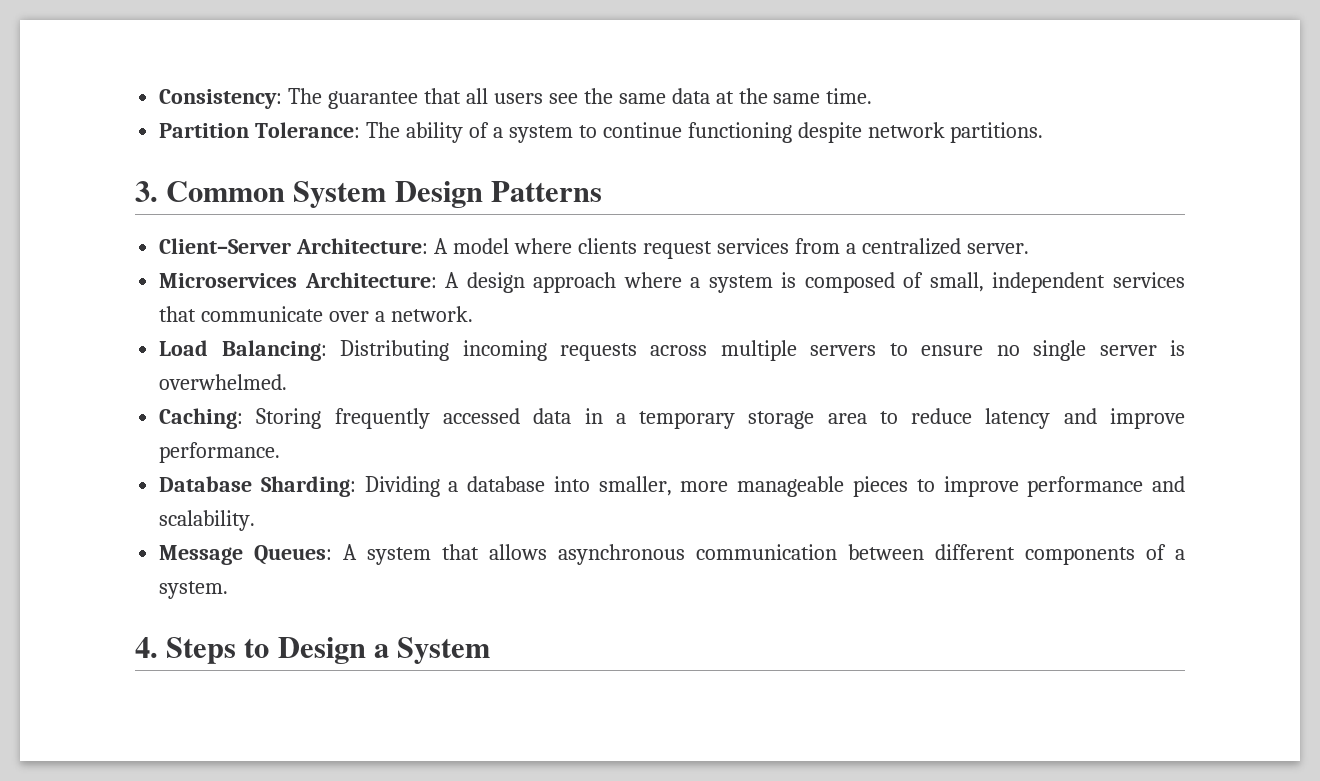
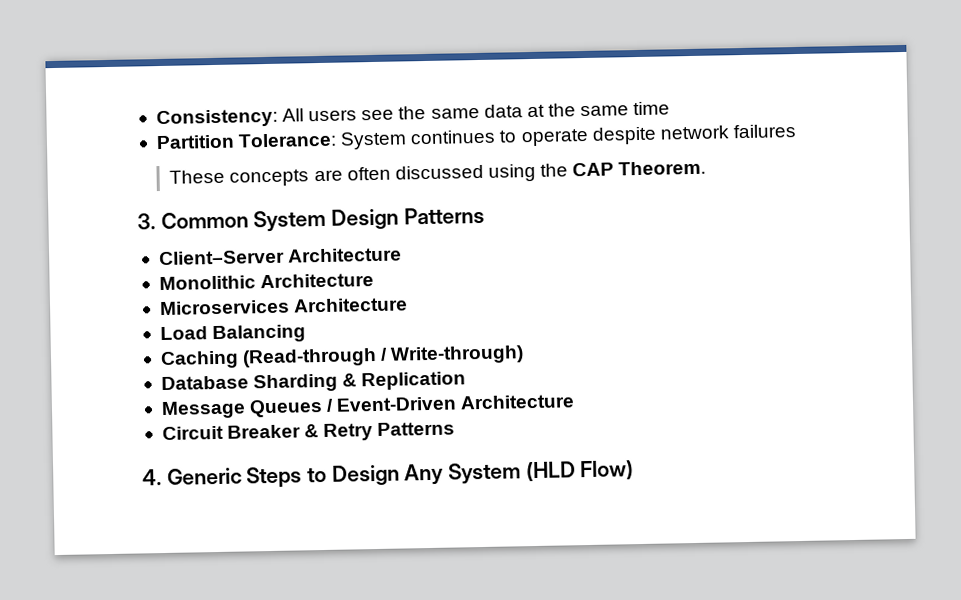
- Consistency: The guarantee that all users see the same data at the same time.
+ Consistency: All users see the same data at the same time
- Partition Tolerance: The ability of a system to continue functioning despite network partitions.
+ Partition Tolerance: System continues to operate despite network failures
+ These concepts are often discussed using the CAP Theorem.
- Client–Server Architecture: A model where clients request services from a centralized server.
- Microservices Architecture: A design approach where a system is composed of small, independent services that communicate over a network.
- Load Balancing: Distributing incoming requests across multiple servers to ensure no single server is overwhelmed.
- Caching: Storing frequently accessed data in a temporary storage area to reduce latency and improve performance.
- Database Sharding: Dividing a database into smaller, more manageable pieces to improve performance and scalability.
- Message Queues: A system that allows asynchronous communication between different components of a system.
+ Client–Server Architecture
+ Monolithic Architecture
+ Microservices Architecture
+ Load Balancing
+ Caching (Read-through / Write-through)
+ Database Sharding & Replication
+ Message Queues / Event-Driven Architecture
+ Circuit Breaker & Retry Patterns
- 4. Steps to Design a System
+ 4. Generic Steps to Design Any System (HLD Flow)

